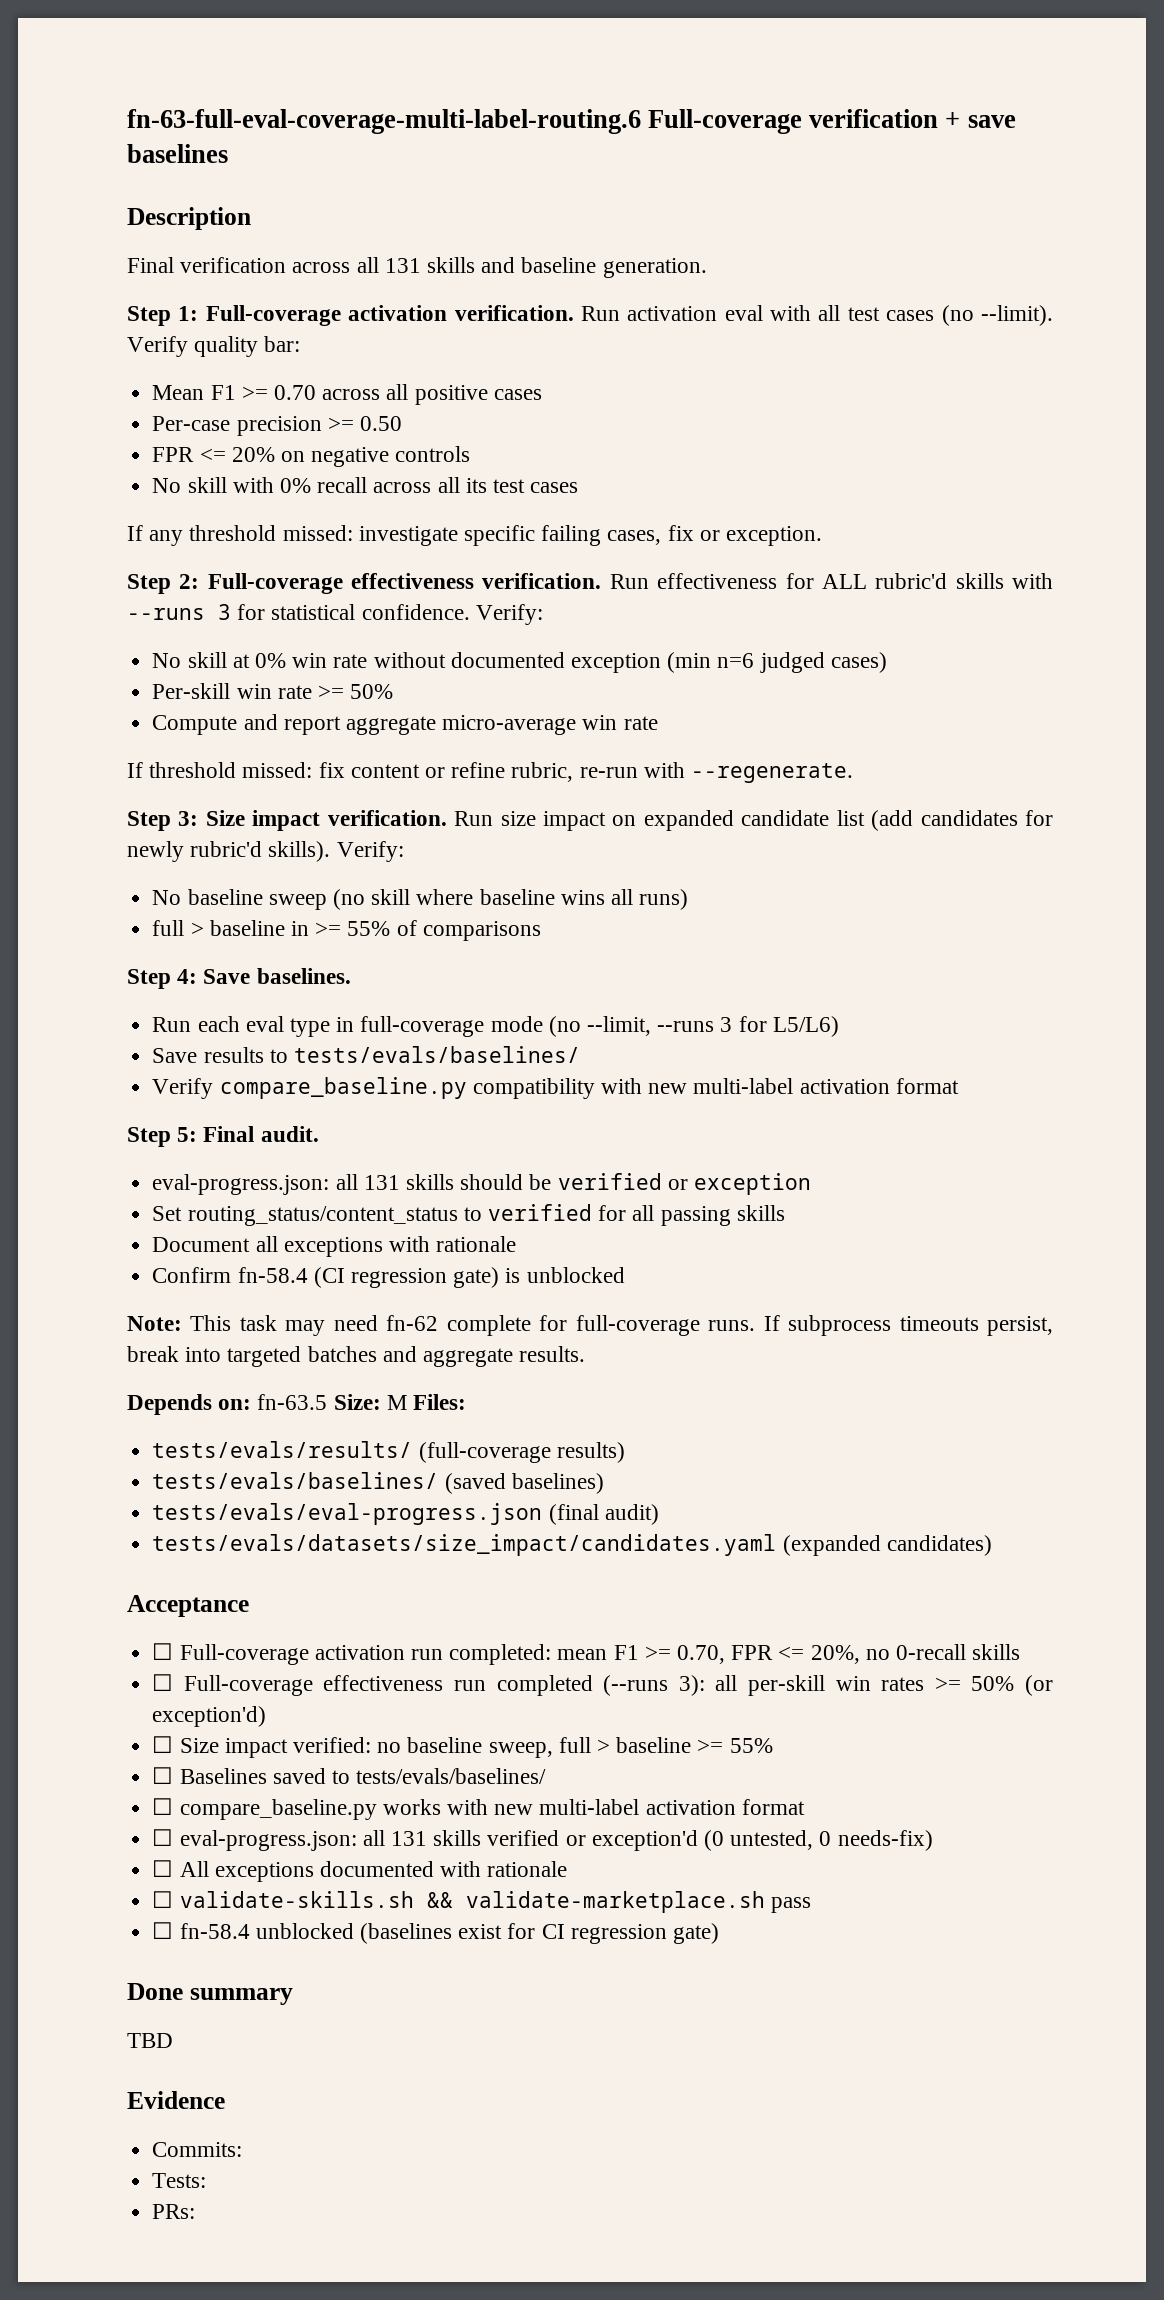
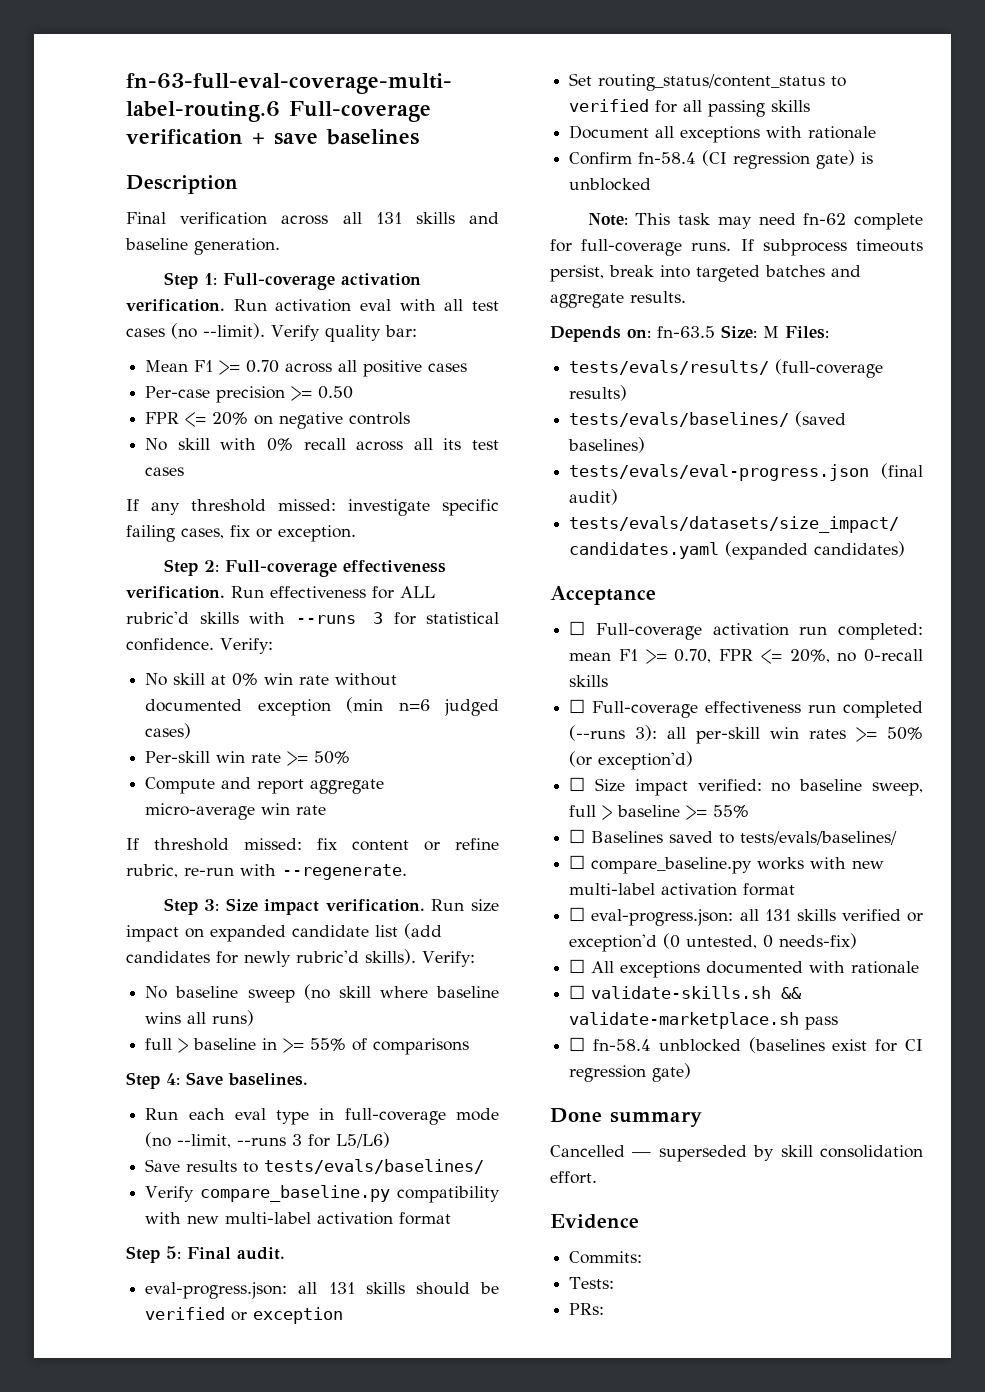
- TBD
+ Cancelled — superseded by skill consolidation effort.

